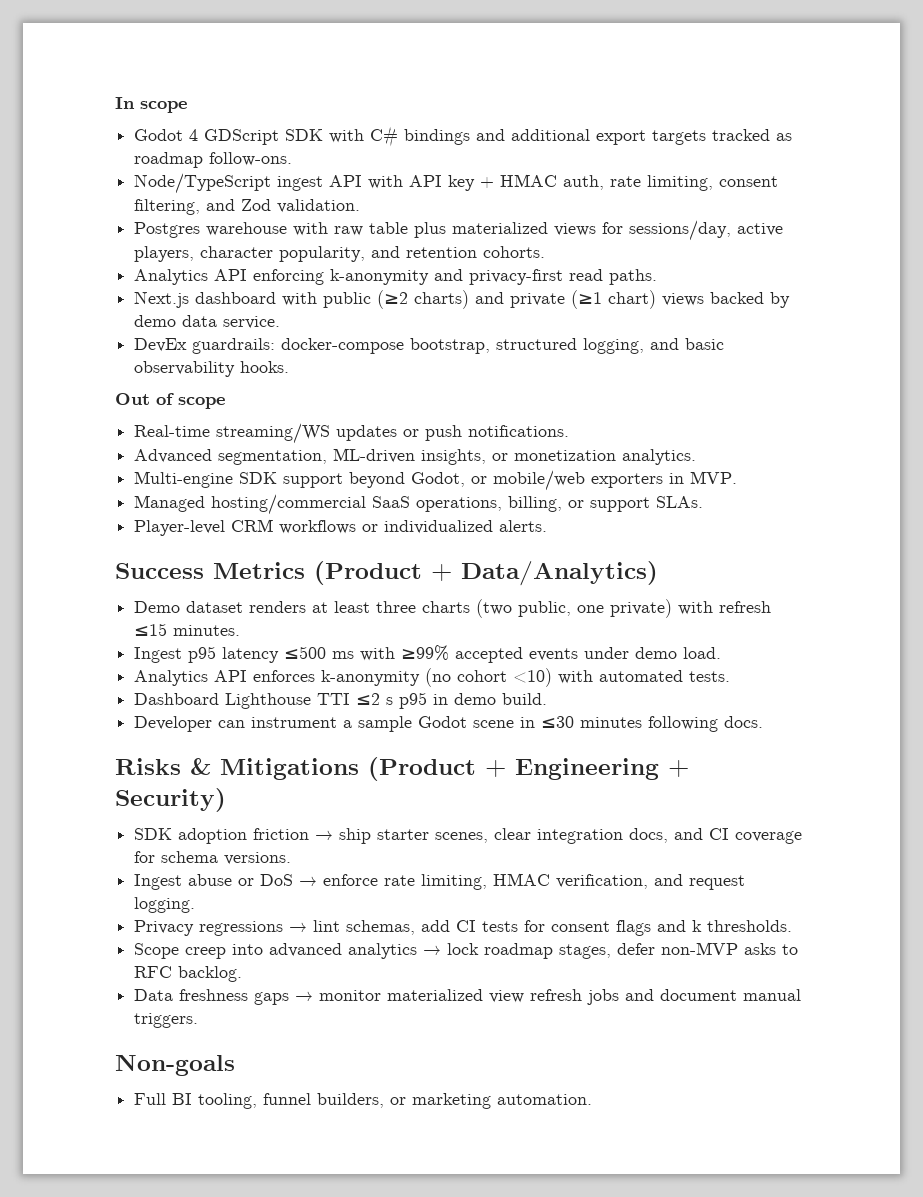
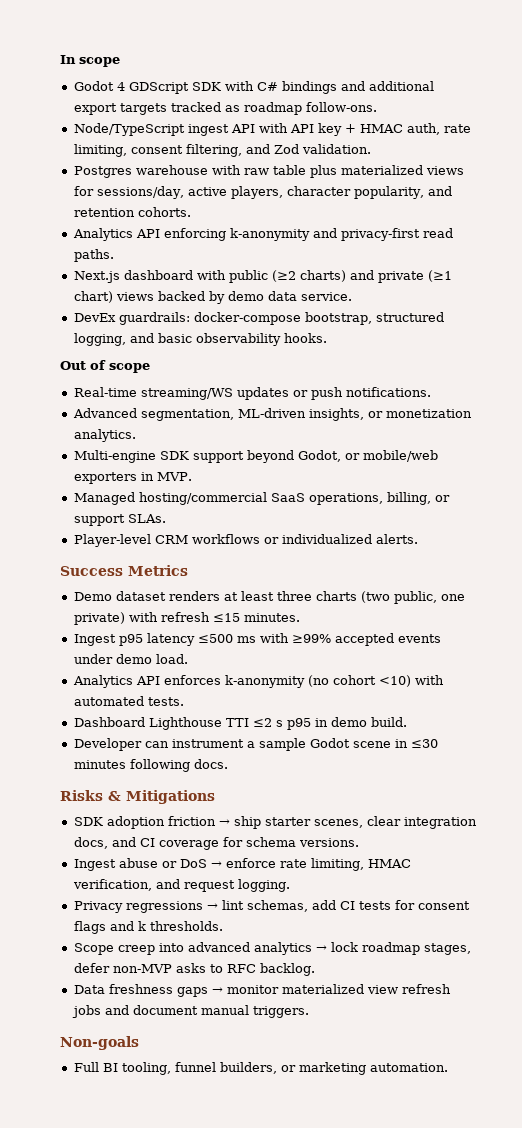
- Success Metrics (Product + Data/Analytics)
+ Success Metrics
- Risks & Mitigations (Product + Engineering + Security)
+ Risks & Mitigations

